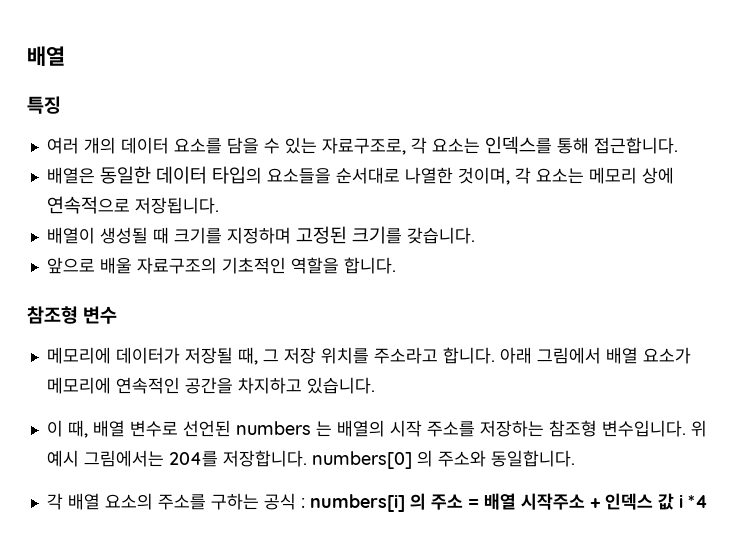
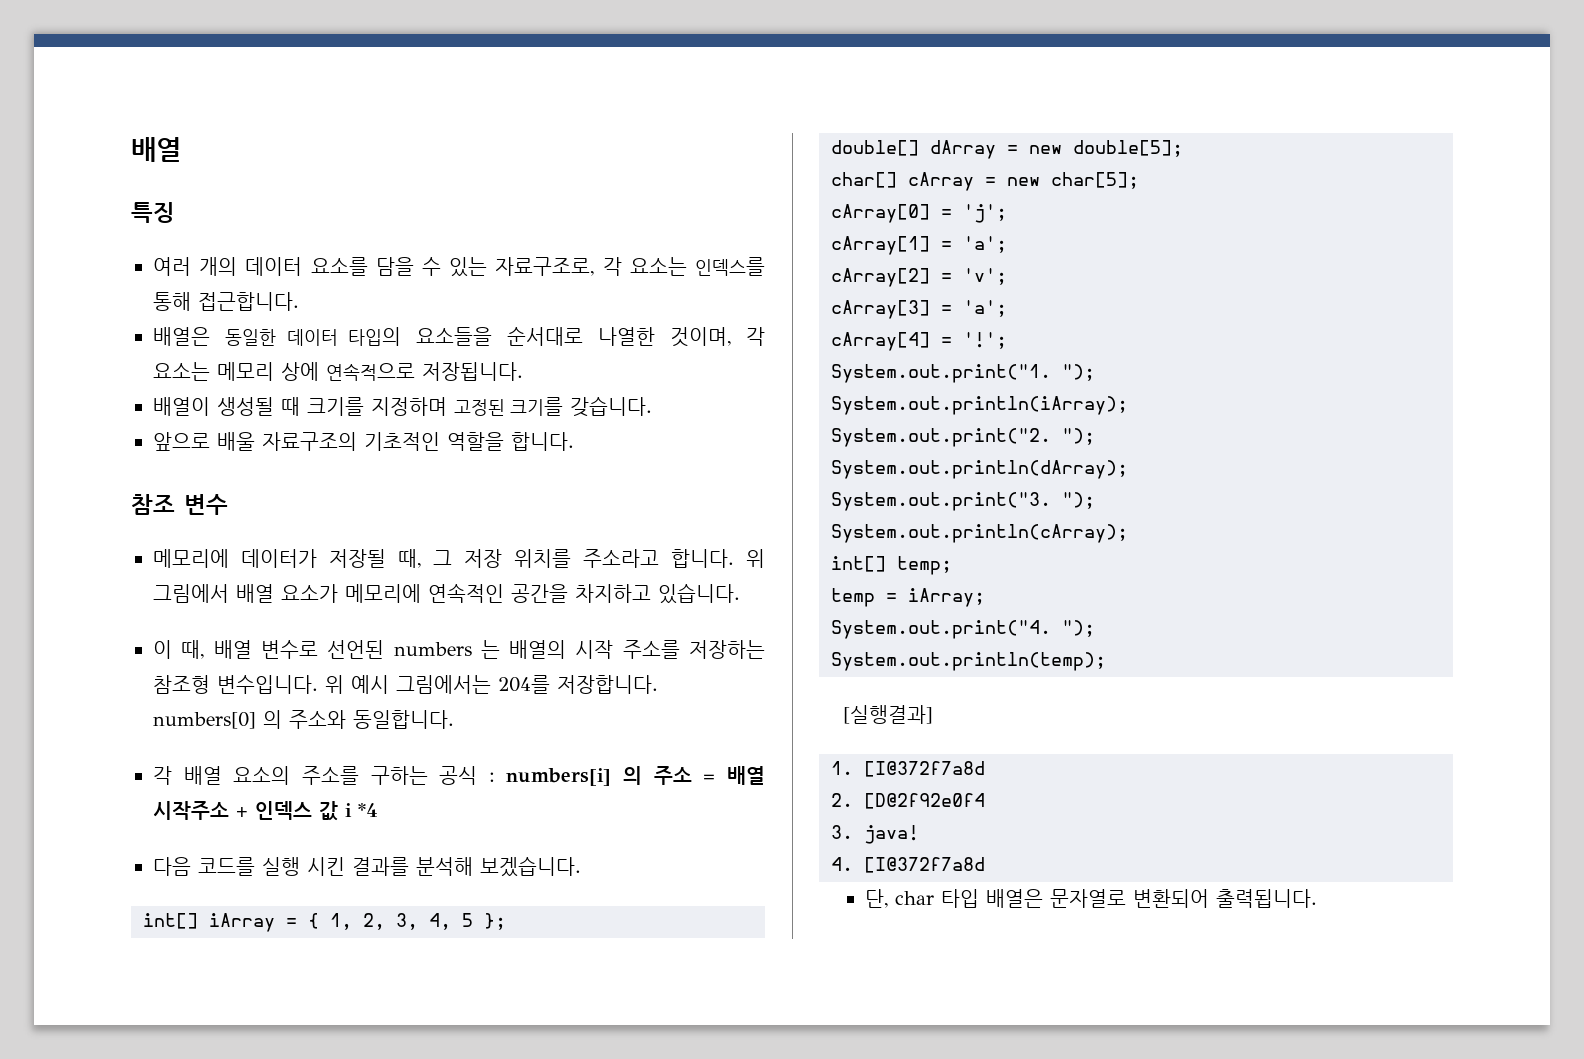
- 참조형 변수
+ 참조 변수
- 아래 그림에서 배열 요소가 메모리에 연속적인 공간을 차지하고 있습니다.
+ 위 그림에서 배열 요소가 메모리에 연속적인 공간을 차지하고 있습니다.
+ 다음 코드를 실행 시킨 결과를 분석해 보겠습니다.
+ int[] iArray = { 1, 2, 3, 4, 5 };
+ double[] dArray = new double[5];
+ char[] cArray = new char[5];
+ cArray[0] = 'j';
+ cArray[1] = 'a';
+ cArray[2] = 'v';
+ cArray[3] = 'a';
+ cArray[4] = '!';
+ System.out.print("1. ");
+ System.out.println(iArray);
+ System.out.print("2. ");
+ System.out.println(dArray);
+ System.out.print("3. ");
+ System.out.println(cArray);
+ int[] temp;
+ temp = iArray;
+ System.out.print("4. ");
+ System.out.println(temp);
+ [실행결과]
+ 1. [I@372f7a8d
+ 2. [D@2f92e0f4
+ 3. java!
+ 4. [I@372f7a8d
+ 단, char 타입 배열은 문자열로 변환되어 출력됩니다.

